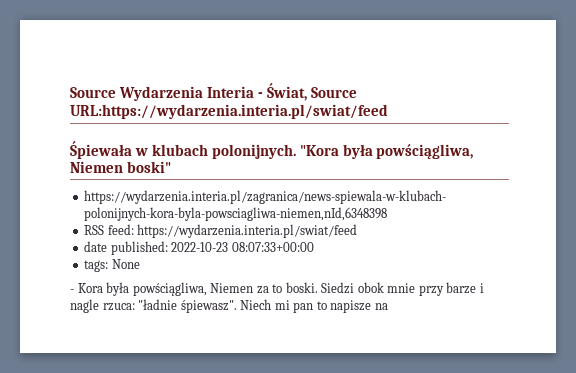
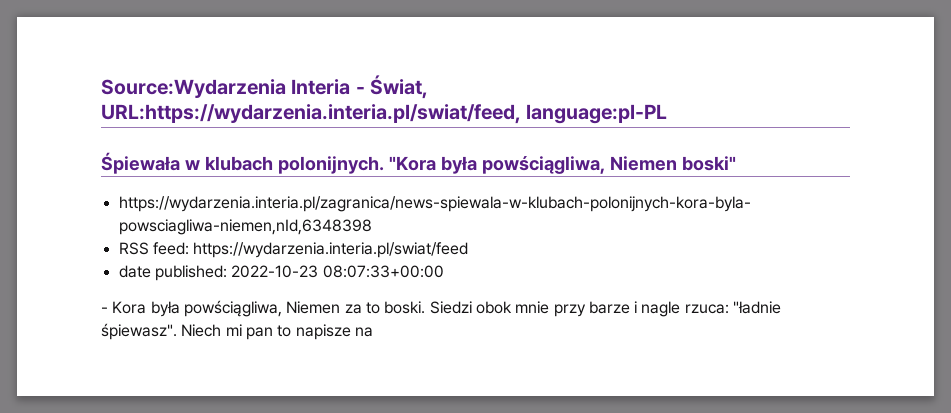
- Source Wydarzenia Interia - Świat, Source URL:https://wydarzenia.interia.pl/swiat/feed
+ Source:Wydarzenia Interia - Świat, URL:https://wydarzenia.interia.pl/swiat/feed, language:pl-PL
- tags: None

